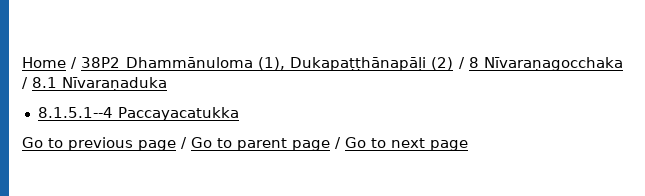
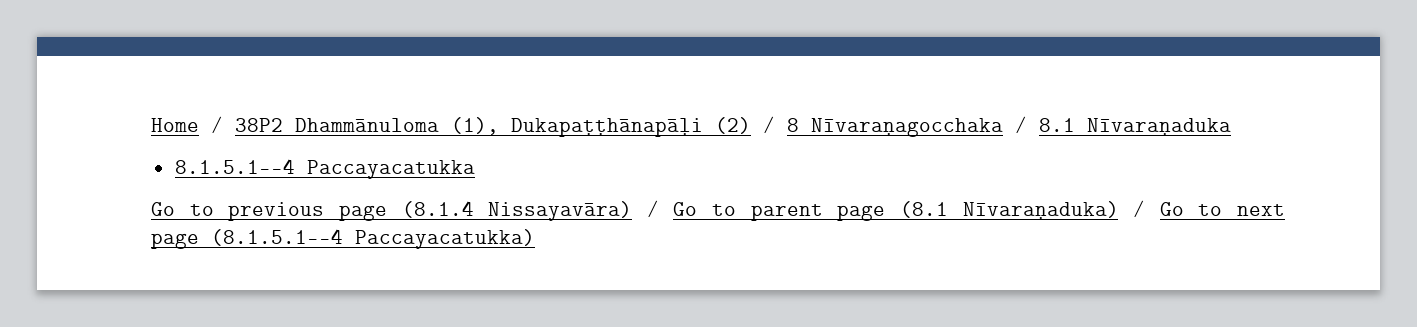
- Go to previous page / Go to parent page / Go to next page
+ Go to previous page (8.1.4 Nissayavāra) / Go to parent page (8.1 Nīvaraṇaduka) / Go to next page (8.1.5.1--4 Paccayacatukka)

